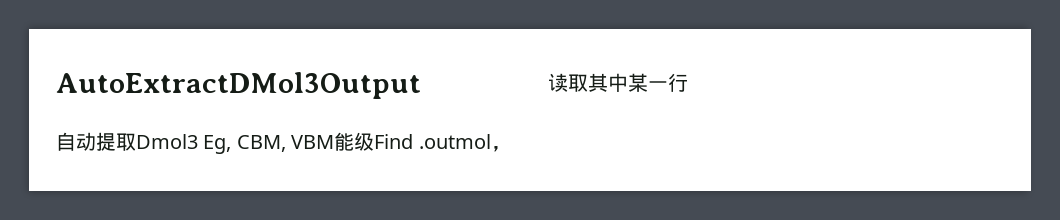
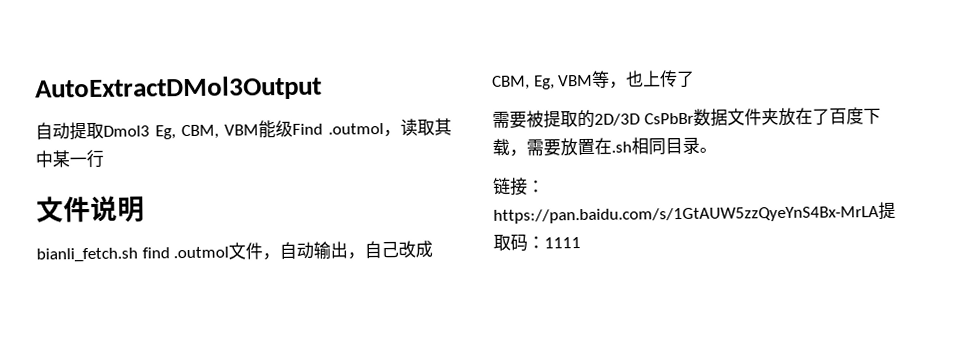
+ 文件说明
+ bianli_fetch.sh find .outmol文件，自动输出，自己改成CBM, Eg, VBM等，也上传了
+ 需要被提取的2D/3D CsPbBr数据文件夹放在了百度下载，需要放置在.sh相同目录。
+ 链接：https://pan.baidu.com/s/1GtAUW5zzQyeYnS4Bx-MrLA提取码：1111

